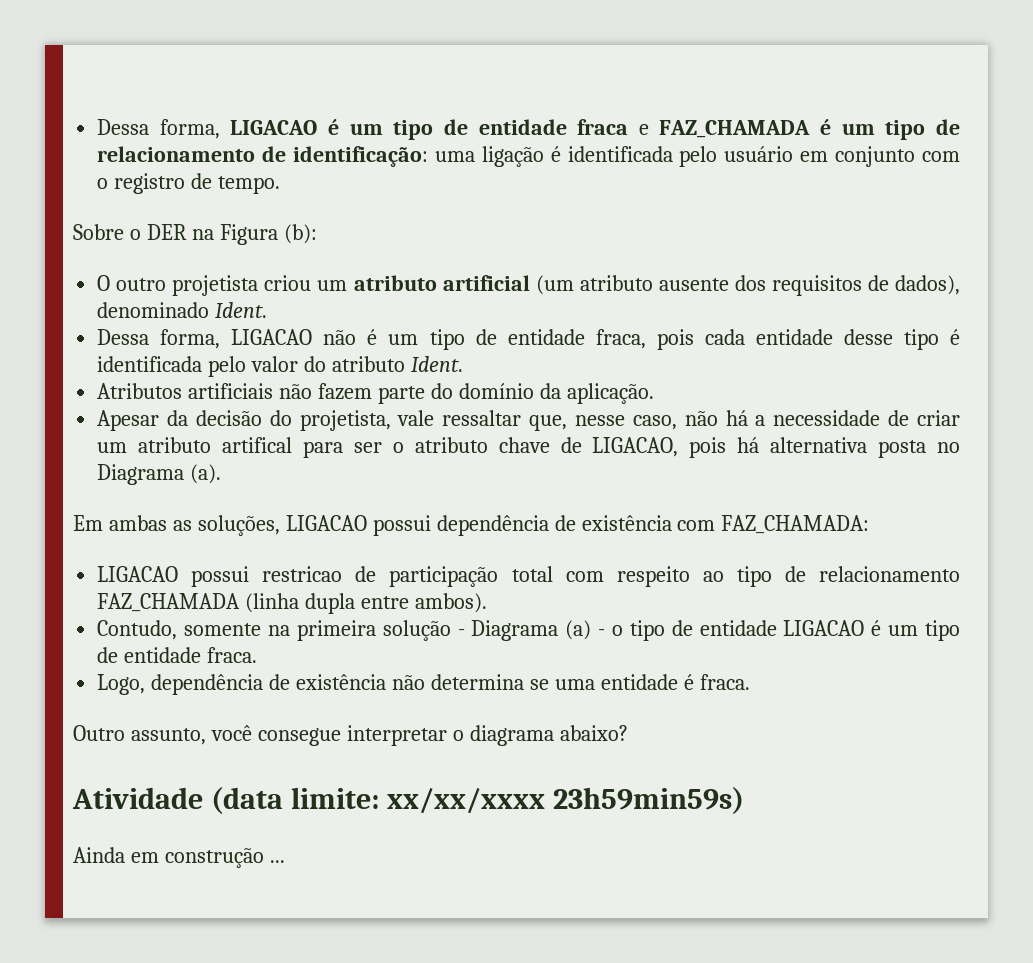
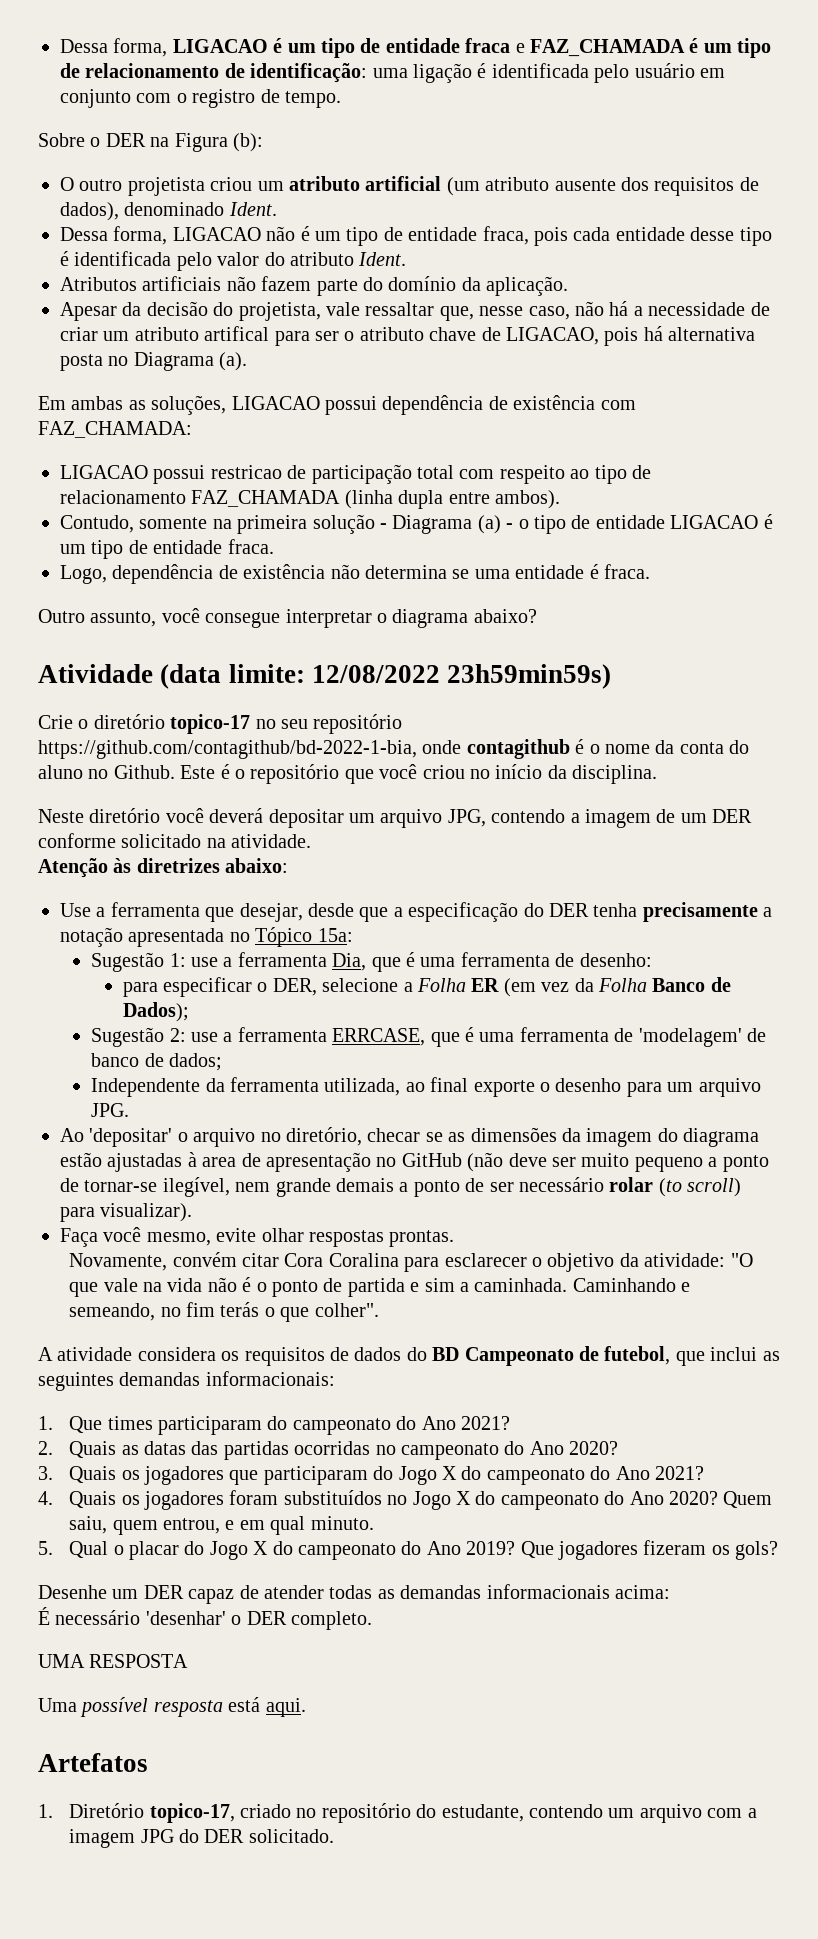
- Atividade (data limite: xx/xx/xxxx 23h59min59s)
+ Atividade (data limite: 12/08/2022 23h59min59s)
- Ainda em construção ...
+ Crie o diretório topico-17 no seu repositório https://github.com/contagithub/bd-2022-1-bia, onde contagithub é o nome da conta do aluno no Github. Este é o repositório que você criou no início da disciplina.
+ Neste diretório você deverá depositar um arquivo JPG, contendo a imagem de um DER conforme solicitado na atividade.
+ Atenção às diretrizes abaixo:
+ Use a ferramenta que desejar, desde que a especificação do DER tenha precisamente a notação apresentada no Tópico 15a:
+ Sugestão 1: use a ferramenta Dia, que é uma ferramenta de desenho:
+ para especificar o DER, selecione a Folha ER (em vez da Folha Banco de Dados);
+ Sugestão 2: use a ferramenta ERRCASE, que é uma ferramenta de 'modelagem' de banco de dados;
+ Independente da ferramenta utilizada, ao final exporte o desenho para um arquivo JPG.
+ Ao 'depositar' o arquivo no diretório, checar se as dimensões da imagem do diagrama estão ajustadas à area de apresentação no GitHub (não deve ser muito pequeno a ponto de tornar-se ilegível, nem grande demais a ponto de ser necessário rolar (to scroll) para visualizar).
+ Faça você mesmo, evite olhar respostas prontas.
+ Novamente, convém citar Cora Coralina para esclarecer o objetivo da atividade: "O que vale na vida não é o ponto de partida e sim a caminhada. Caminhando e semeando, no fim terás o que colher".
+ A atividade considera os requisitos de dados do BD Campeonato de futebol, que inclui as seguintes demandas informacionais:
+ 1. Que times participaram do campeonato do Ano 2021?
+ 2. Quais as datas das partidas ocorridas no campeonato do Ano 2020?
+ 3. Quais os jogadores que participaram do Jogo X do campeonato do Ano 2021?
+ 4. Quais os jogadores foram substituídos no Jogo X do campeonato do Ano 2020? Quem saiu, quem entrou, e em qual minuto.
+ 5. Qual o placar do Jogo X do campeonato do Ano 2019? Que jogadores fizeram os gols?
+ Desenhe um DER capaz de atender todas as demandas informacionais acima:
+ É necessário 'desenhar' o DER completo.
+ UMA RESPOSTA
+ Uma possível resposta está aqui.
+ Artefatos
+ 1. Diretório topico-17, criado no repositório do estudante, contendo um arquivo com a imagem JPG do DER solicitado.

